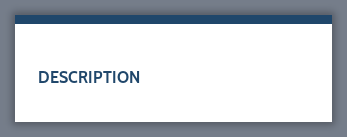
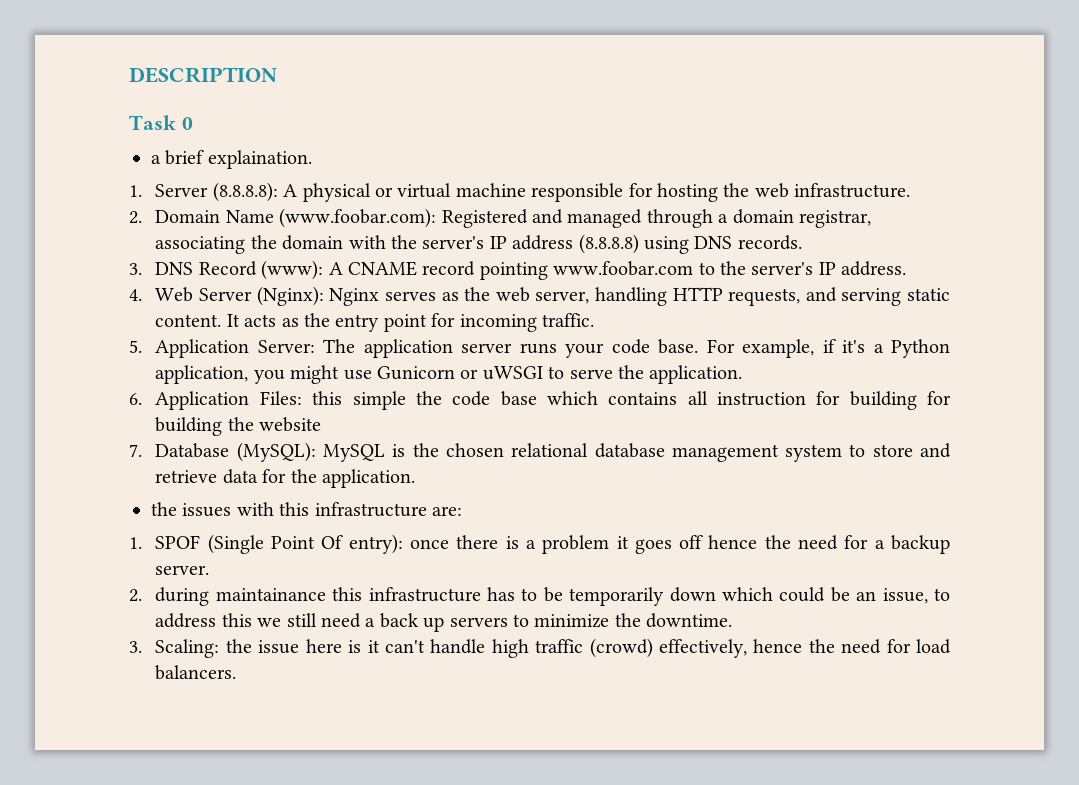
+ Task 0
+ a brief explaination.
+ 1. Server (8.8.8.8): A physical or virtual machine responsible for hosting the web infrastructure.
+ 2. Domain Name (www.foobar.com): Registered and managed through a domain registrar, associating the domain with the server's IP address (8.8.8.8) using DNS records.
+ 3. DNS Record (www): A CNAME record pointing www.foobar.com to the server's IP address.
+ 4. Web Server (Nginx): Nginx serves as the web server, handling HTTP requests, and serving static content. It acts as the entry point for incoming traffic.
+ 5. Application Server: The application server runs your code base. For example, if it's a Python application, you might use Gunicorn or uWSGI to serve the application.
+ 6. Application Files: this simple the code base which contains all instruction for building for building the website
+ 7. Database (MySQL): MySQL is the chosen relational database management system to store and retrieve data for the application.
+ the issues with this infrastructure are:
+ 1. SPOF (Single Point Of entry): once there is a problem it goes off hence the need for a backup server.
+ 2. during maintainance this infrastructure has to be temporarily down which could be an issue, to address this we still need a back up servers to minimize the downtime.
+ 3. Scaling: the issue here is it can't handle high traffic (crowd) effectively, hence the need for load balancers.

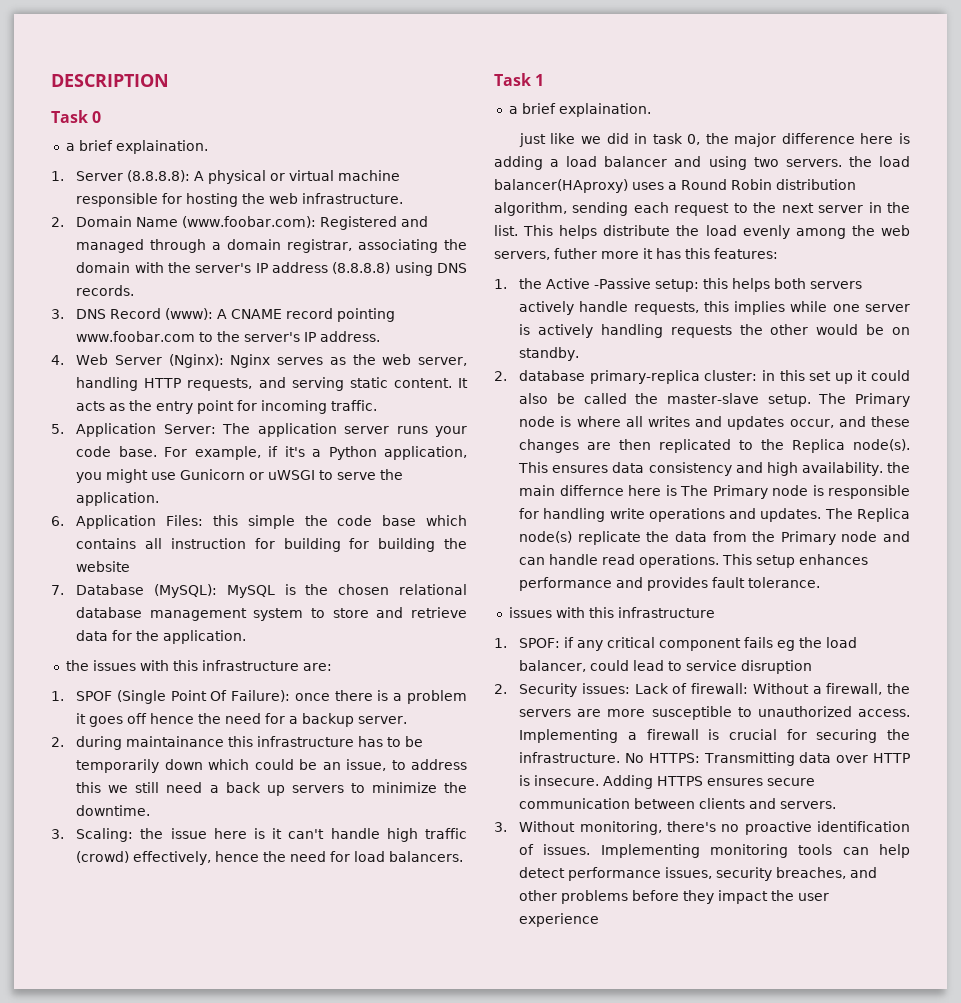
- 1. SPOF (Single Point Of entry): once there is a problem it goes off hence the need for a backup server.
+ 1. SPOF (Single Point Of Failure): once there is a problem it goes off hence the need for a backup server.
+ Task 1
+ a brief explaination.
+ just like we did in task 0, the major difference here is adding a load balancer and using two servers. the load balancer(HAproxy) uses a Round Robin distribution algorithm, sending each request to the next server in the list. This helps distribute the load evenly among the web servers, futher more it has this features:
+ 1. the Active -Passive setup: this helps both servers actively handle requests, this implies while one server is actively handling requests the other would be on standby.
+ 2. database primary-replica cluster: in this set up it could also be called the master-slave setup. The Primary node is where all writes and updates occur, and these changes are then replicated to the Replica node(s). This ensures data consistency and high availability. the main differnce here is The Primary node is responsible for handling write operations and updates. The Replica node(s) replicate the data from the Primary node and can handle read operations. This setup enhances performance and provides fault tolerance.
+ issues with this infrastructure
+ 1. SPOF: if any critical component fails eg the load balancer, could lead to service disruption
+ 2. Security issues: Lack of firewall: Without a firewall, the servers are more susceptible to unauthorized access. Implementing a firewall is crucial for securing the infrastructure. No HTTPS: Transmitting data over HTTP is insecure. Adding HTTPS ensures secure communication between clients and servers.
+ 3. Without monitoring, there's no proactive identification of issues. Implementing monitoring tools can help detect performance issues, security breaches, and other problems before they impact the user experience

